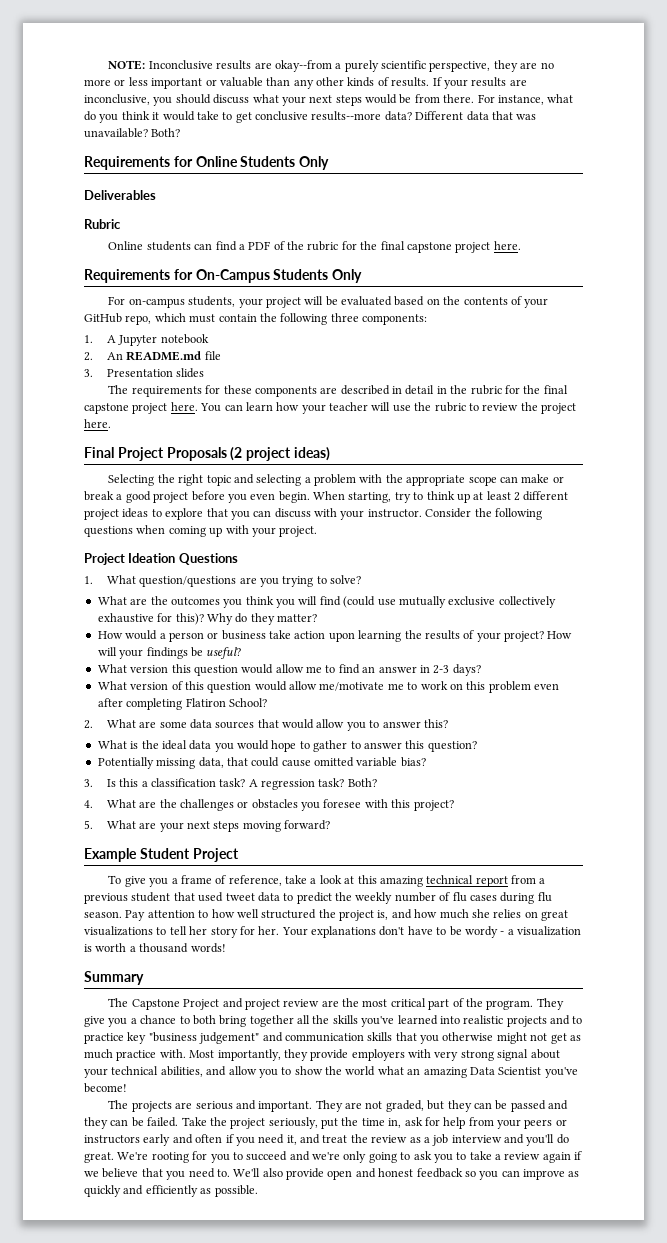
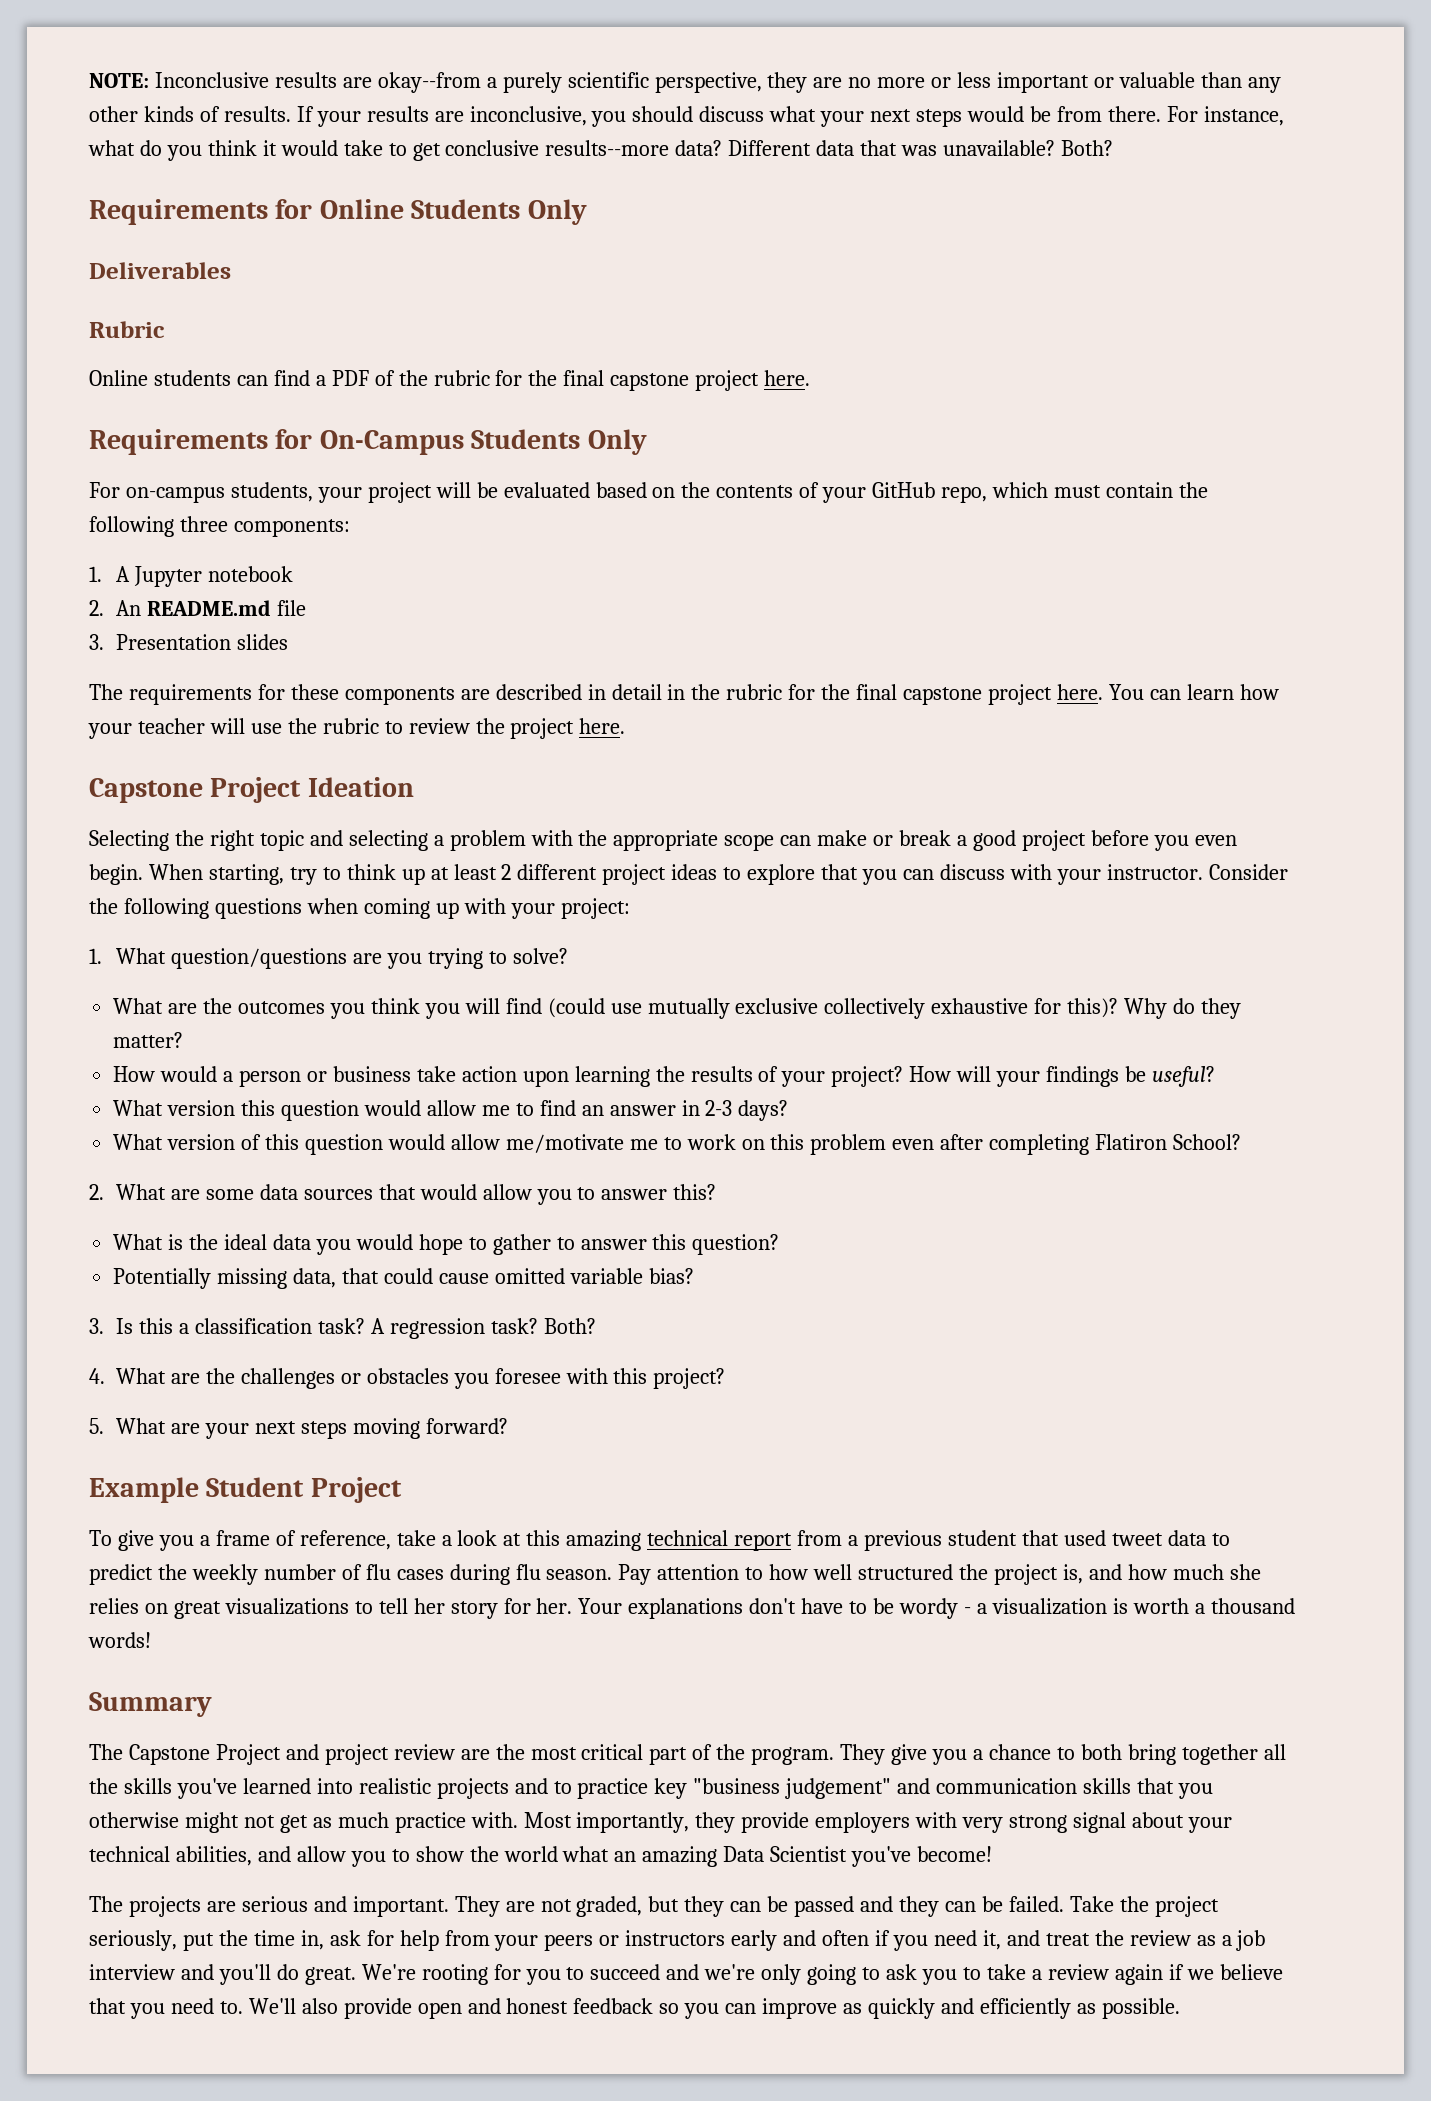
- Final Project Proposals (2 project ideas)
+ Capstone Project Ideation
- Consider the following questions when coming up with your project.
- Project Ideation Questions
+ Consider the following questions when coming up with your project:

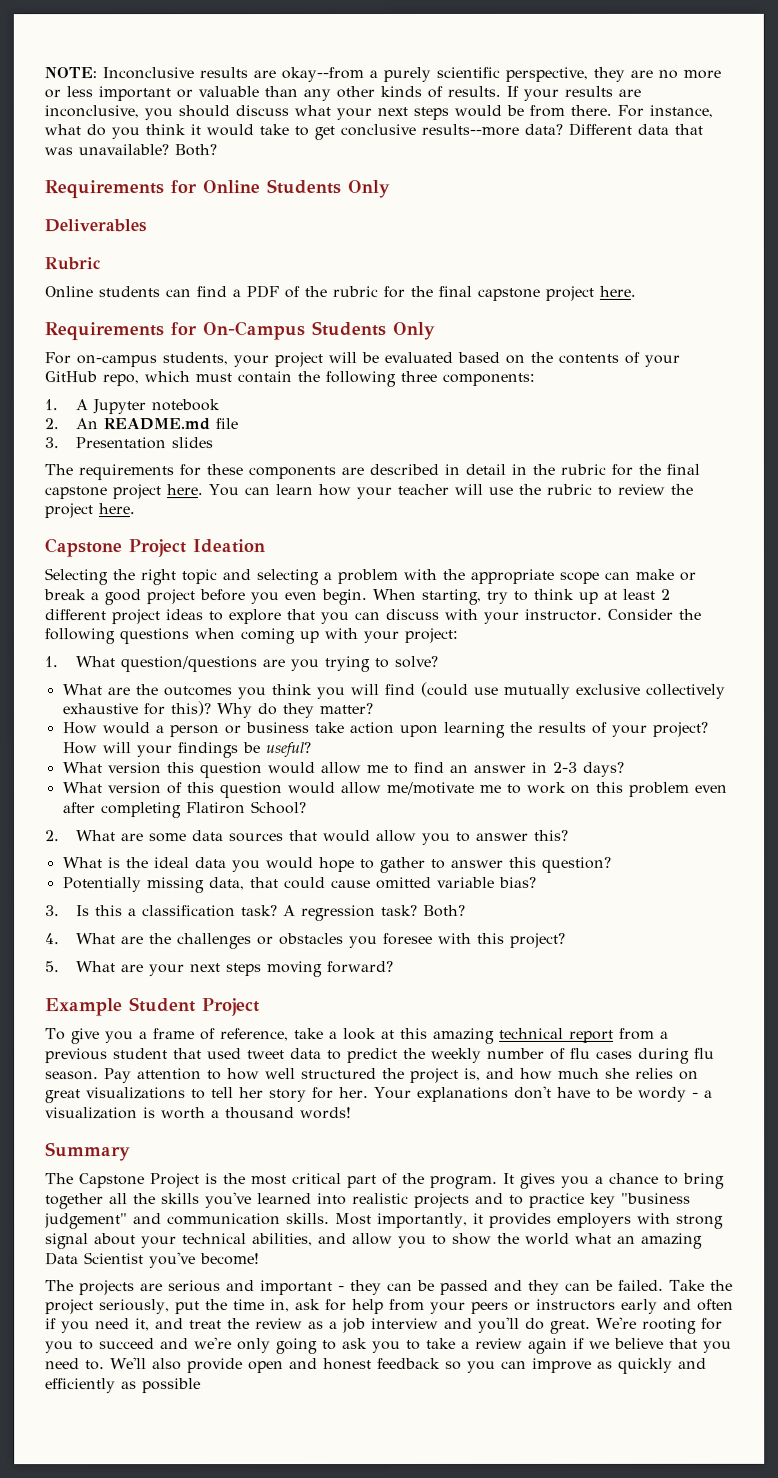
- The Capstone Project and project review are the most critical part of the program.
+ The Capstone Project is the most critical part of the program.
- They give you a chance to both bring together all the skills you've learned into realistic projects and to practice key "business judgement" and communication skills that you otherwise might not get as much practice with. Most importantly, they provide employers with very strong signal about your technical abilities, and allow you to show the world what an amazing Data Scientist you've become!
+ It gives you a chance to bring together all the skills you've learned into realistic projects and to practice key "business judgement" and communication skills. Most importantly, it provides employers with strong signal about your technical abilities, and allow you to show the world what an amazing Data Scientist you've become!
- The projects are serious and important. They are not graded, but they can be passed and they can be failed.
+ The projects are serious and important - they can be passed and they can be failed.
- We'll also provide open and honest feedback so you can improve as quickly and efficiently as possible.
+ We'll also provide open and honest feedback so you can improve as quickly and efficiently as possible

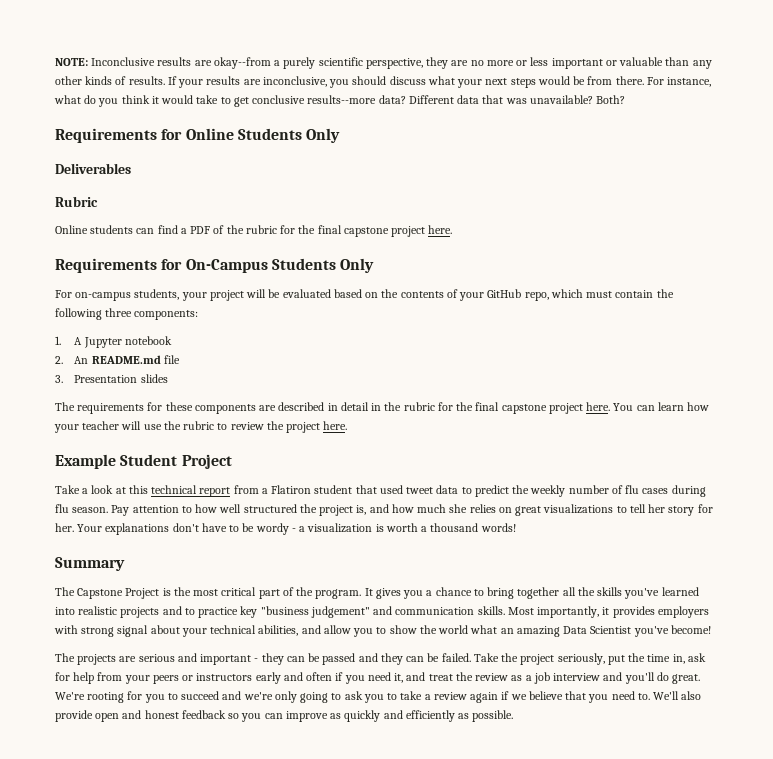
- Capstone Project Ideation
- Selecting the right topic and selecting a problem with the appropriate scope can make or break a good project before you even begin. When starting, try to think up at least 2 different project ideas to explore that you can discuss with your instructor. Consider the following questions when coming up with your project:
- 1. What question/questions are you trying to solve?
- What are the outcomes you think you will find (could use mutually exclusive collectively exhaustive for this)? Why do they matter?
- How would a person or business take action upon learning the results of your project? How will your findings be useful?
- What version this question would allow me to find an answer in 2-3 days?
- What version of this question would allow me/motivate me to work on this problem even after completing Flatiron School?
- 2. What are some data sources that would allow you to answer this?
- What is the ideal data you would hope to gather to answer this question?
- Potentially missing data, that could cause omitted variable bias?
- 3. Is this a classification task? A regression task? Both?
- 4. What are the challenges or obstacles you foresee with this project?
- 5. What are your next steps moving forward?
  Example Student Project
- To give you a frame of reference, take a look at this amazing technical report from a previous student that used tweet data to predict the weekly number of flu cases during flu season.
+ Take a look at this technical report from a Flatiron student that used tweet data to predict the weekly number of flu cases during flu season.
- We'll also provide open and honest feedback so you can improve as quickly and efficiently as possible
+ We'll also provide open and honest feedback so you can improve as quickly and efficiently as possible.

